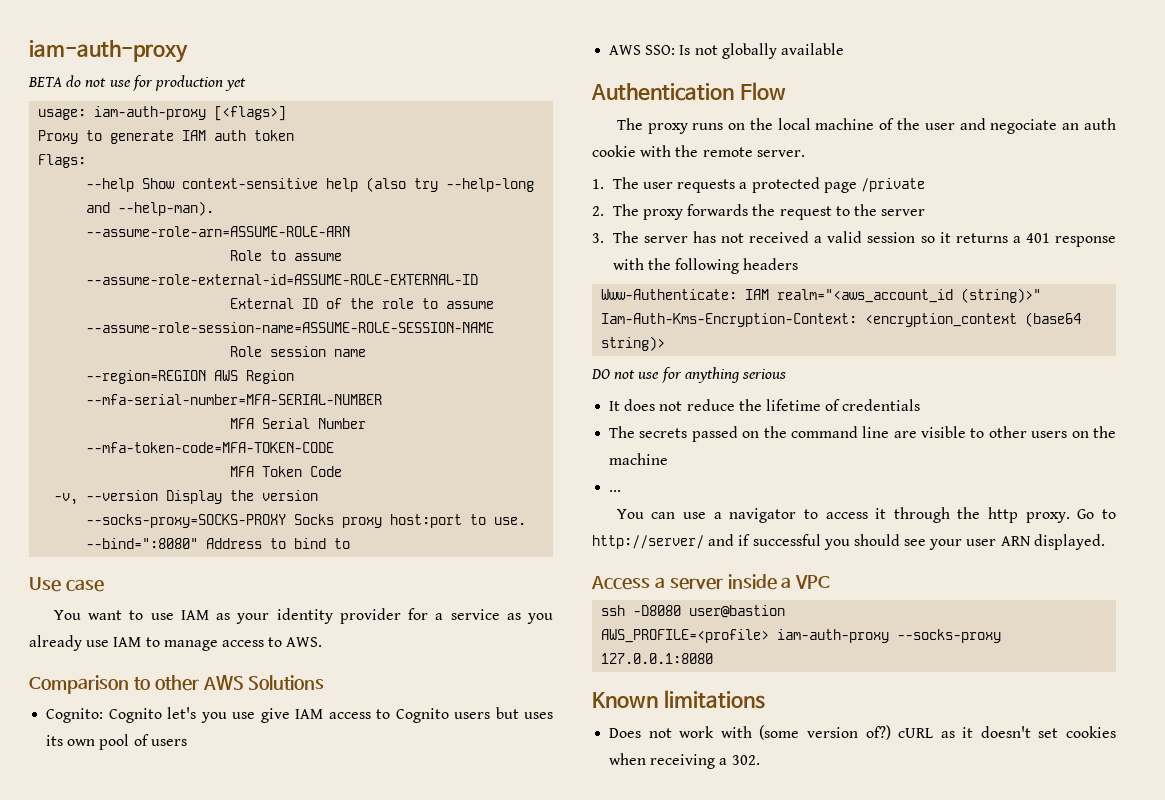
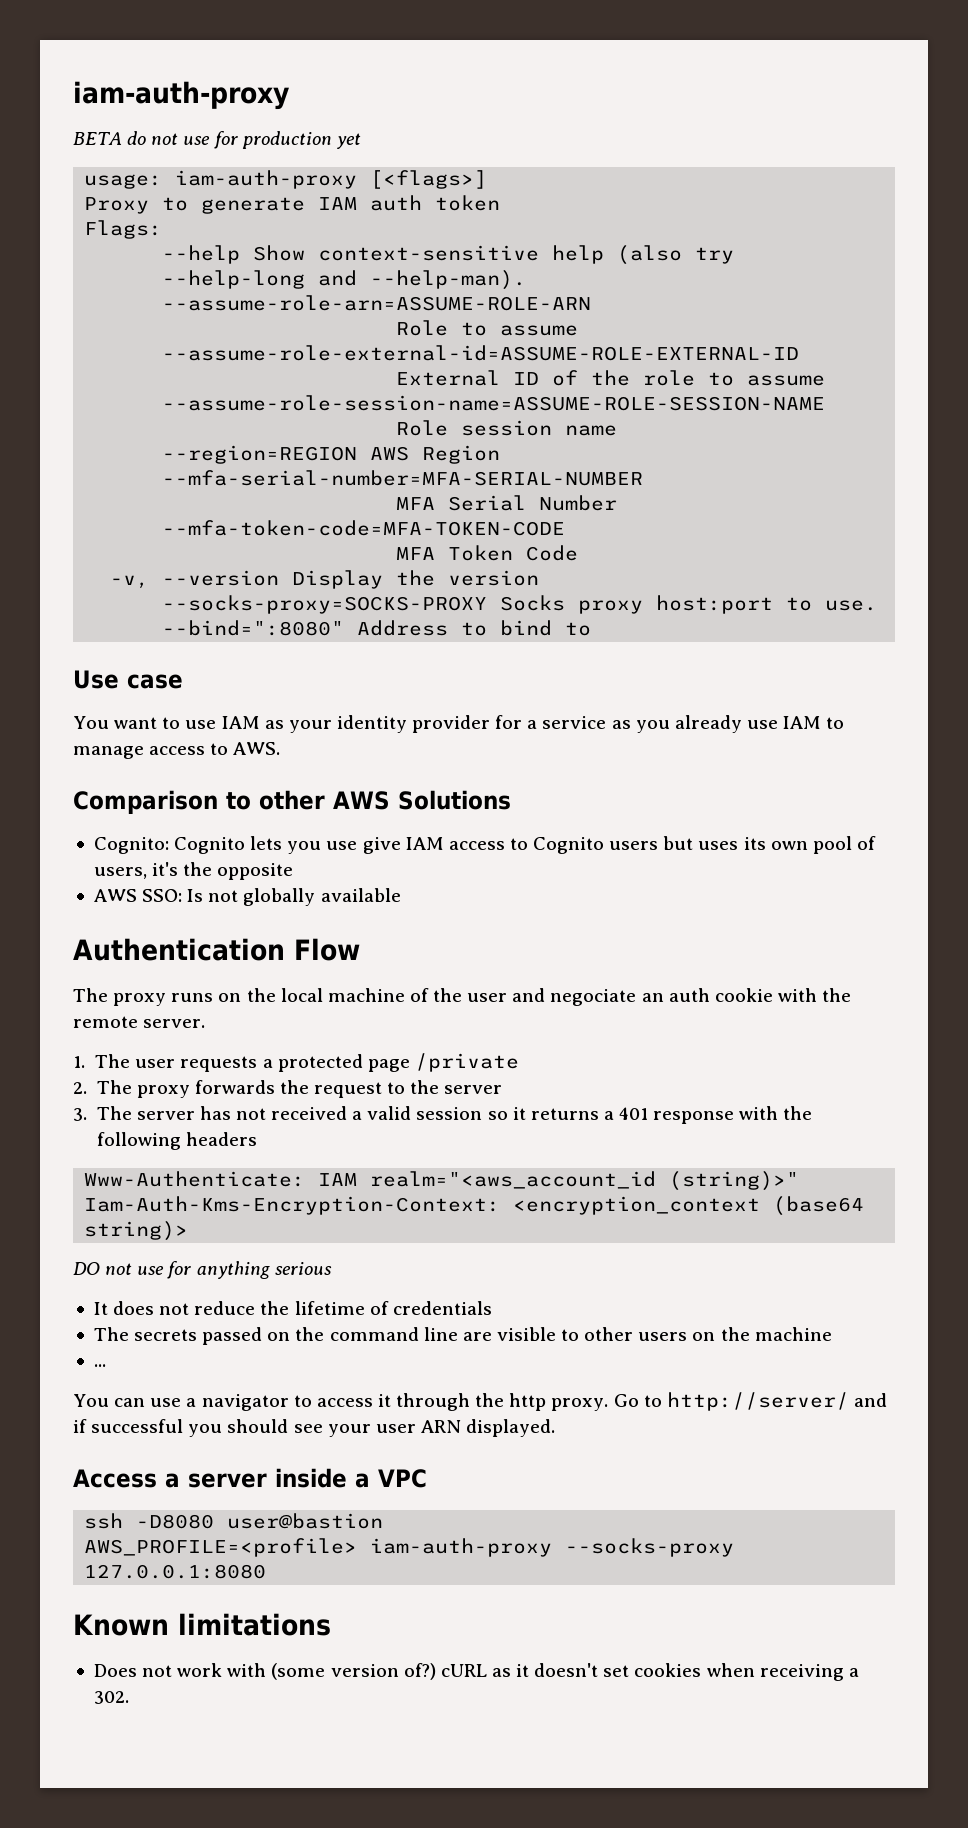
- Cognito: Cognito let's you use give IAM access to Cognito users but uses its own pool of users
+ Cognito: Cognito lets you use give IAM access to Cognito users but uses its own pool of users, it's the opposite

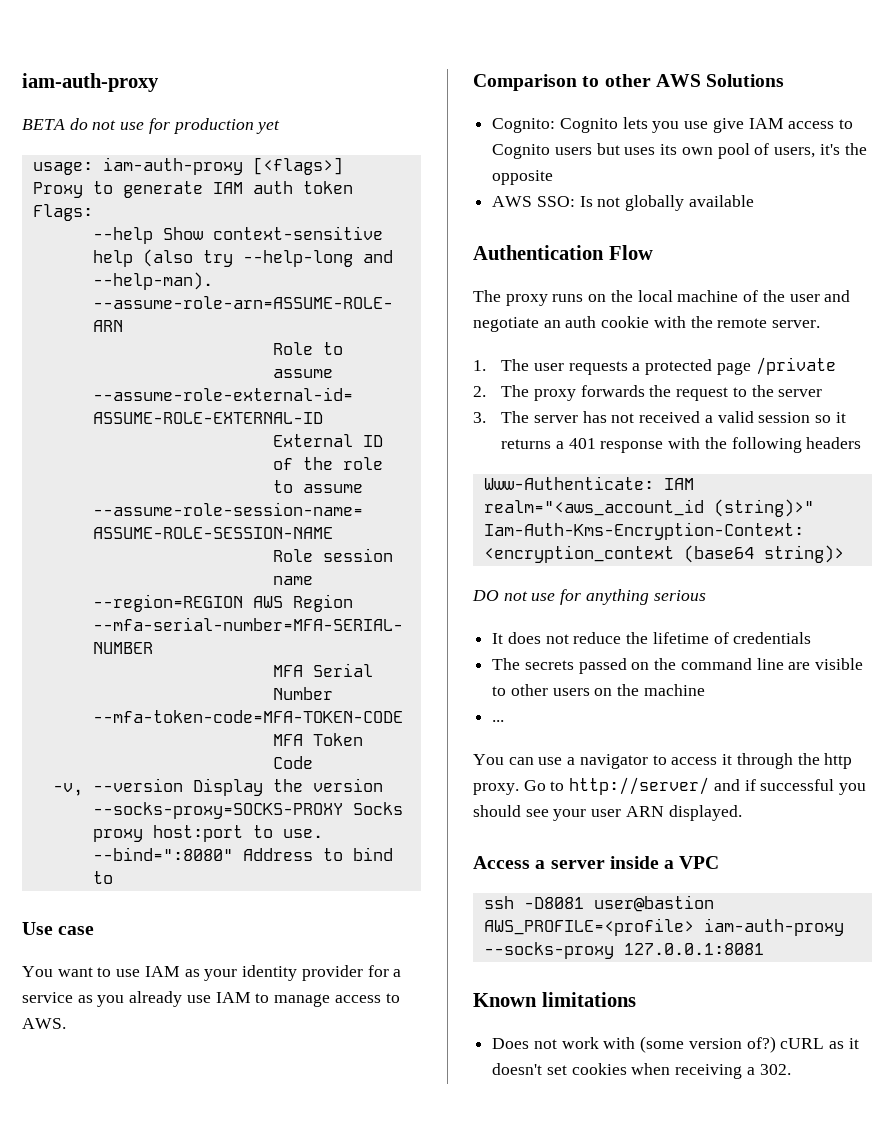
- The proxy runs on the local machine of the user and negociate an auth cookie with the remote server.
+ The proxy runs on the local machine of the user and negotiate an auth cookie with the remote server.
- ssh -D8080 user@bastion
+ ssh -D8081 user@bastion
- AWS_PROFILE=<profile> iam-auth-proxy --socks-proxy 127.0.0.1:8080
+ AWS_PROFILE=<profile> iam-auth-proxy --socks-proxy 127.0.0.1:8081

